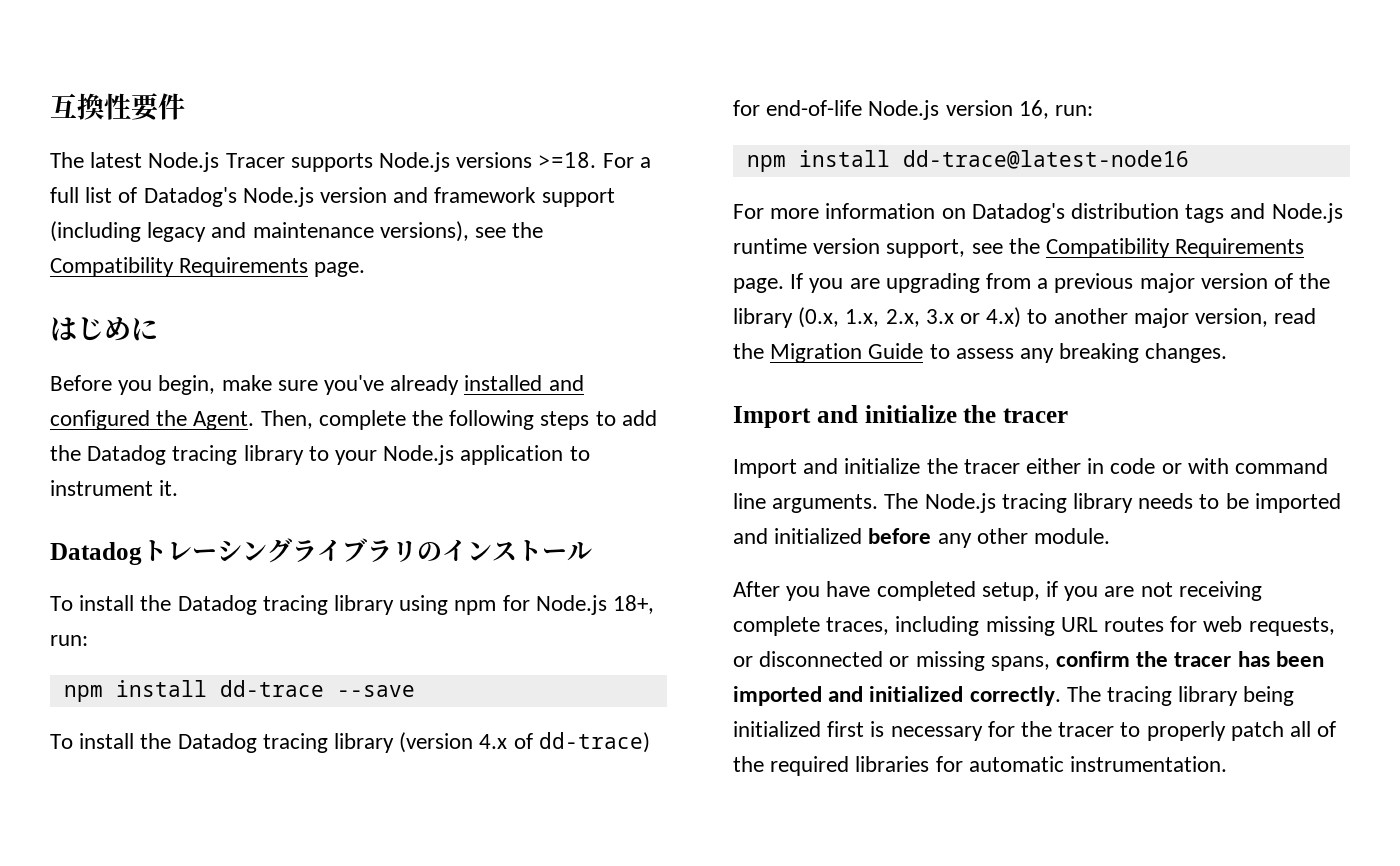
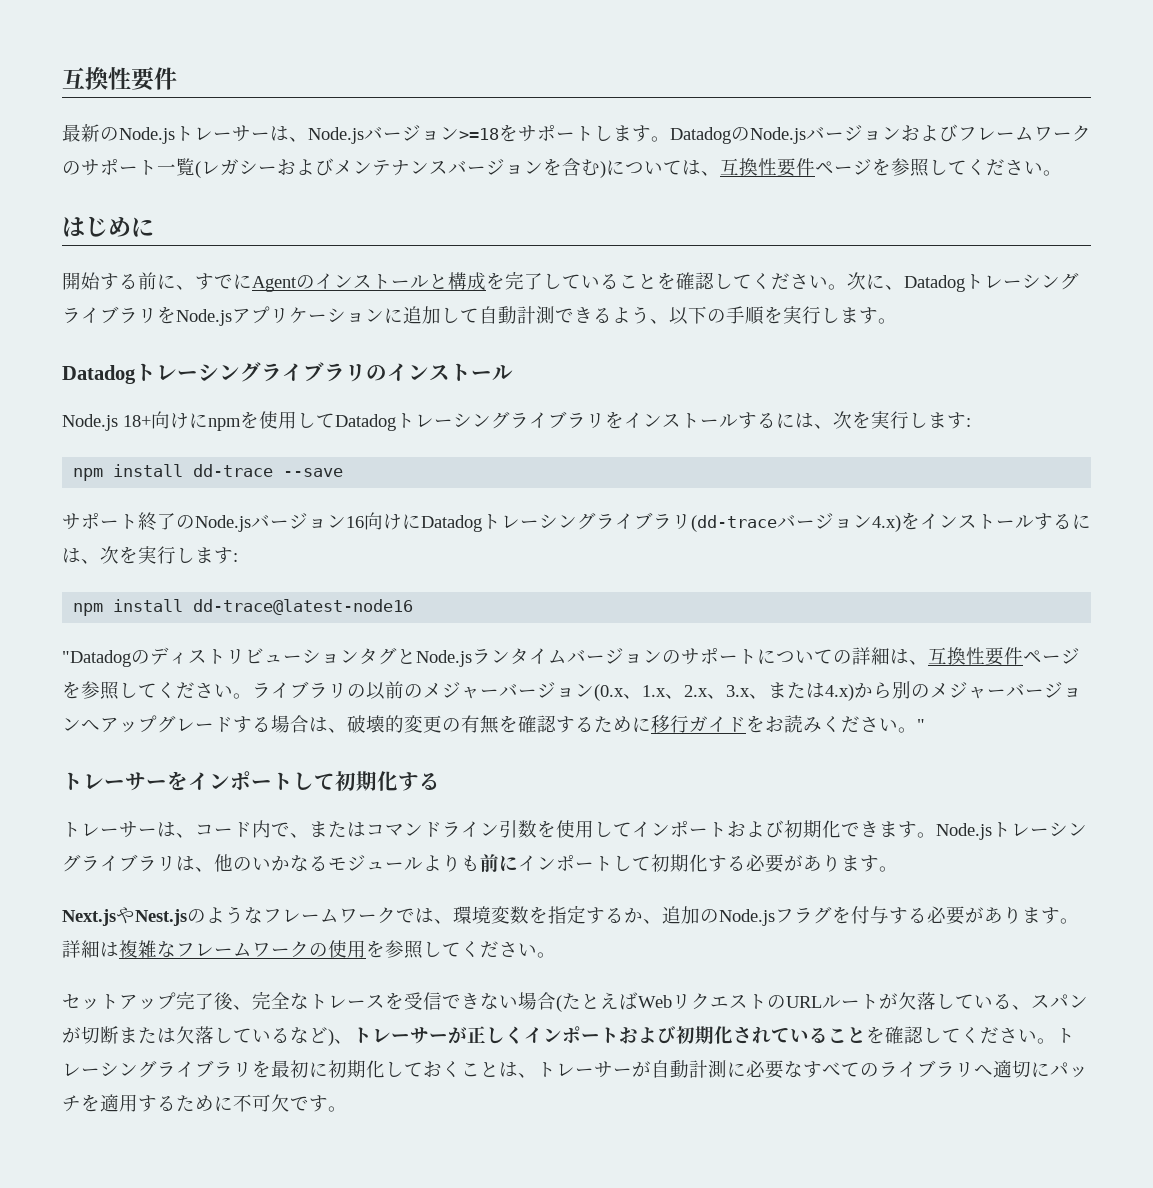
- The latest Node.js Tracer supports Node.js versions >=18. For a full list of Datadog's Node.js version and framework support (including legacy and maintenance versions), see the Compatibility Requirements page.
+ 最新のNode.jsトレーサーは、Node.jsバージョン>=18をサポートします。DatadogのNode.jsバージョンおよびフレームワークのサポート一覧(レガシーおよびメンテナンスバージョンを含む)については、互換性要件ページを参照してください。
  はじめに
- Before you begin, make sure you've already installed and configured the Agent. Then, complete the following steps to add the Datadog tracing library to your Node.js application to instrument it.
+ 開始する前に、すでにAgentのインストールと構成を完了していることを確認してください。次に、DatadogトレーシングライブラリをNode.jsアプリケーションに追加して自動計測できるよう、以下の手順を実行します。
- To install the Datadog tracing library using npm for Node.js 18+, run:
+ Node.js 18+向けにnpmを使用してDatadogトレーシングライブラリをインストールするには、次を実行します:
  npm install dd-trace --save
- To install the Datadog tracing library (version 4.x of dd-trace) for end-of-life Node.js version 16, run:
+ サポート終了のNode.jsバージョン16向けにDatadogトレーシングライブラリ(dd-traceバージョン4.x)をインストールするには、次を実行します:
  npm install dd-trace@latest-node16
- For more information on Datadog's distribution tags and Node.js runtime version support, see the Compatibility Requirements page. If you are upgrading from a previous major version of the library (0.x, 1.x, 2.x, 3.x or 4.x) to another major version, read the Migration Guide to assess any breaking changes.
- Import and initialize the tracer
- Import and initialize the tracer either in code or with command line arguments. The Node.js tracing library needs to be imported and initialized before any other module.
- After you have completed setup, if you are not receiving complete traces, including missing URL routes for web requests, or disconnected or missing spans, confirm the tracer has been imported and initialized correctly. The tracing library being initialized first is necessary for the tracer to properly patch all of the required libraries for automatic instrumentation.
+ "DatadogのディストリビューションタグとNode.jsランタイムバージョンのサポートについての詳細は、互換性要件ページを参照してください。ライブラリの以前のメジャーバージョン(0.x、1.x、2.x、3.x、または4.x)から別のメジャーバージョンへアップグレードする場合は、破壊的変更の有無を確認するために移行ガイドをお読みください。"
+ トレーサーをインポートして初期化する
+ トレーサーは、コード内で、またはコマンドライン引数を使用してインポートおよび初期化できます。Node.jsトレーシングライブラリは、他のいかなるモジュールよりも前にインポートして初期化する必要があります。
+ Next.jsやNest.jsのようなフレームワークでは、環境変数を指定するか、追加のNode.jsフラグを付与する必要があります。詳細は複雑なフレームワークの使用を参照してください。
+ セットアップ完了後、完全なトレースを受信できない場合(たとえばWebリクエストのURLルートが欠落している、スパンが切断または欠落しているなど)、トレーサーが正しくインポートおよび初期化されていることを確認してください。トレーシングライブラリを最初に初期化しておくことは、トレーサーが自動計測に必要なすべてのライブラリへ適切にパッチを適用するために不可欠です。

